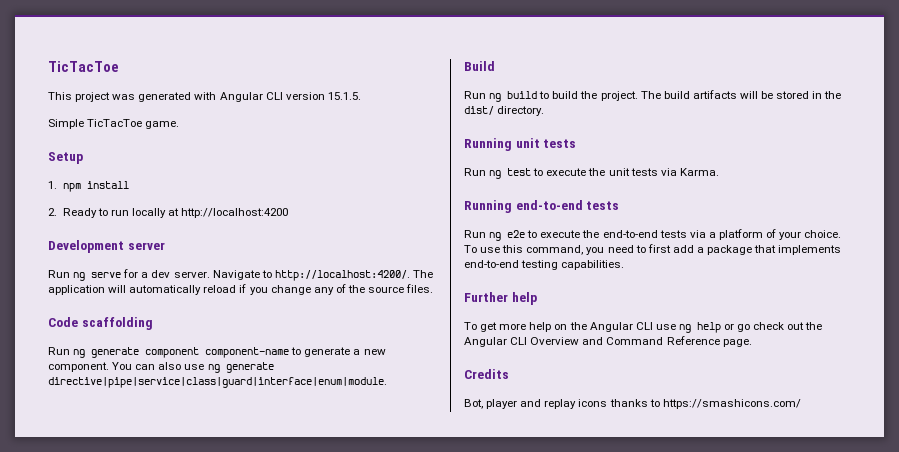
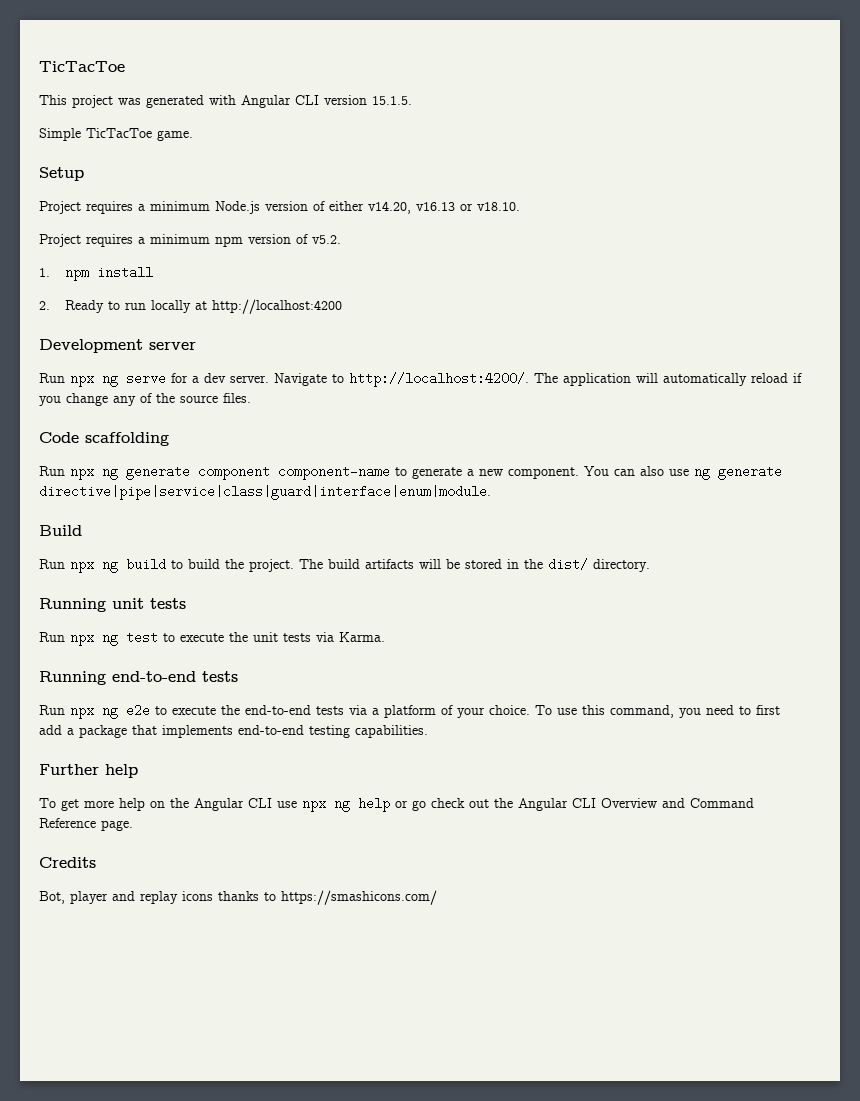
+ Project requires a minimum Node.js version of either v14.20, v16.13 or v18.10.
+ Project requires a minimum npm version of v5.2.
- Run ng serve for a dev server.
+ Run npx ng serve for a dev server.
- Run ng generate component component-name to generate a new component.
+ Run npx ng generate component component-name to generate a new component.
- Run ng build to build the project.
+ Run npx ng build to build the project.
- Run ng test to execute the unit tests via Karma.
+ Run npx ng test to execute the unit tests via Karma.
- Run ng e2e to execute the end-to-end tests via a platform of your choice.
+ Run npx ng e2e to execute the end-to-end tests via a platform of your choice.
- To get more help on the Angular CLI use ng help or go check out the Angular CLI Overview and Command Reference page.
+ To get more help on the Angular CLI use npx ng help or go check out the Angular CLI Overview and Command Reference page.

